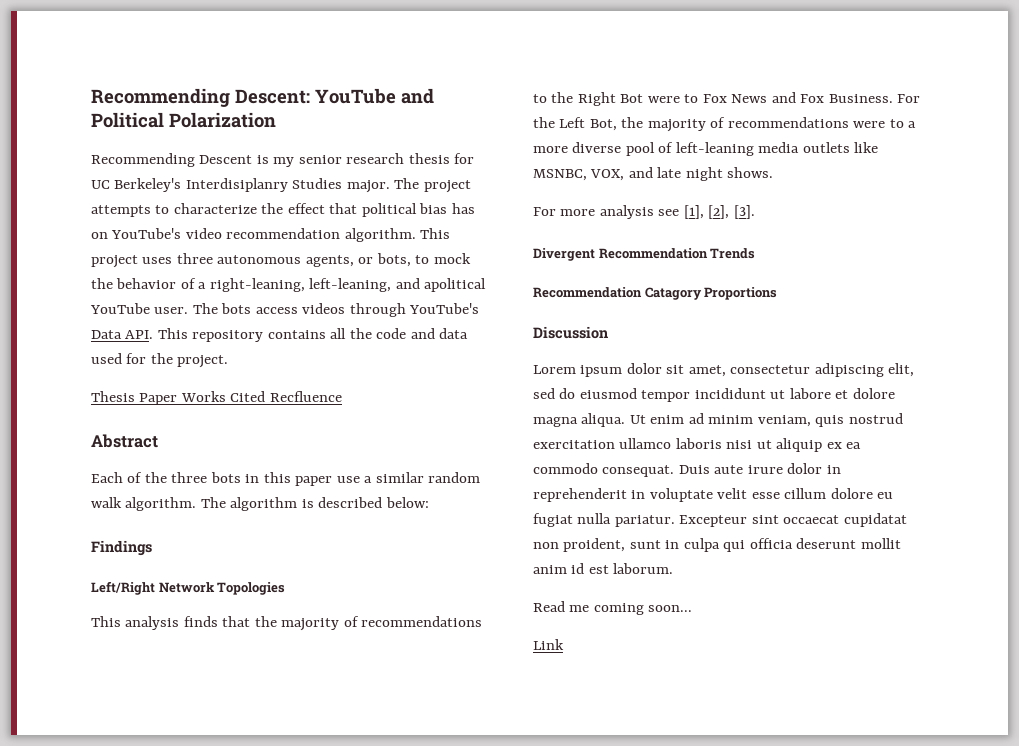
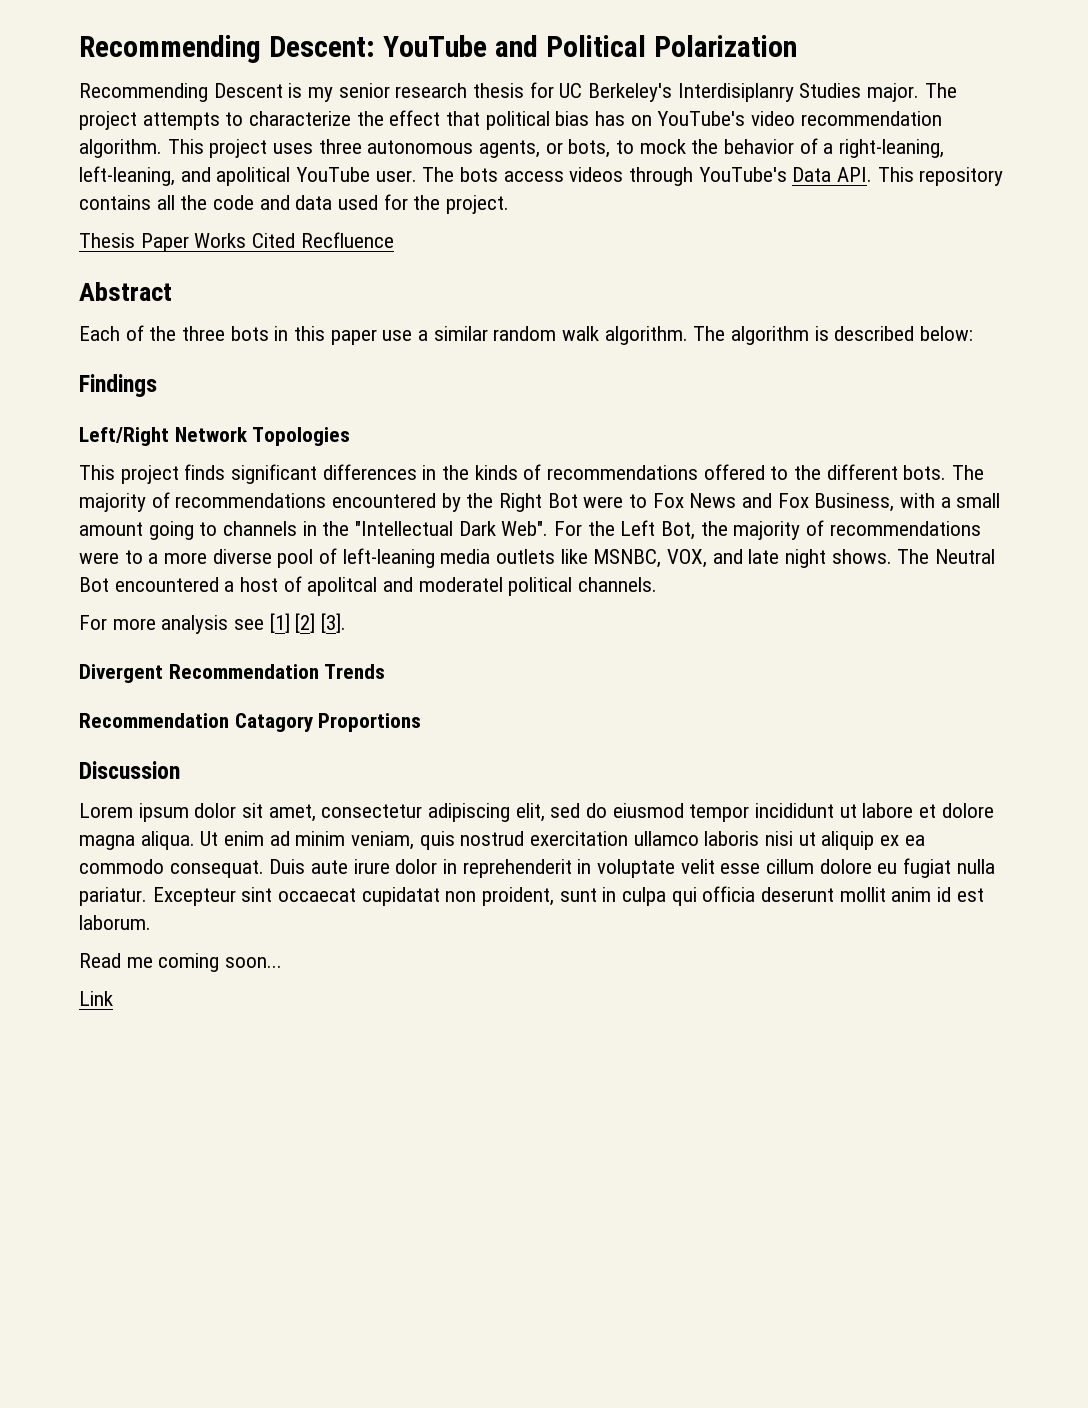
- This analysis finds that the majority of recommendations to the Right Bot were to Fox News and Fox Business.
+ This project finds significant differences in the kinds of recommendations offered to the different bots. The majority of recommendations encountered by the Right Bot were to Fox News and Fox Business, with a small amount going to channels in the "Intellectual Dark Web".
+ The Neutral Bot encountered a host of apolitcal and moderatel political channels.
- For more analysis see [1], [2], [3].
+ For more analysis see [1] [2] [3].

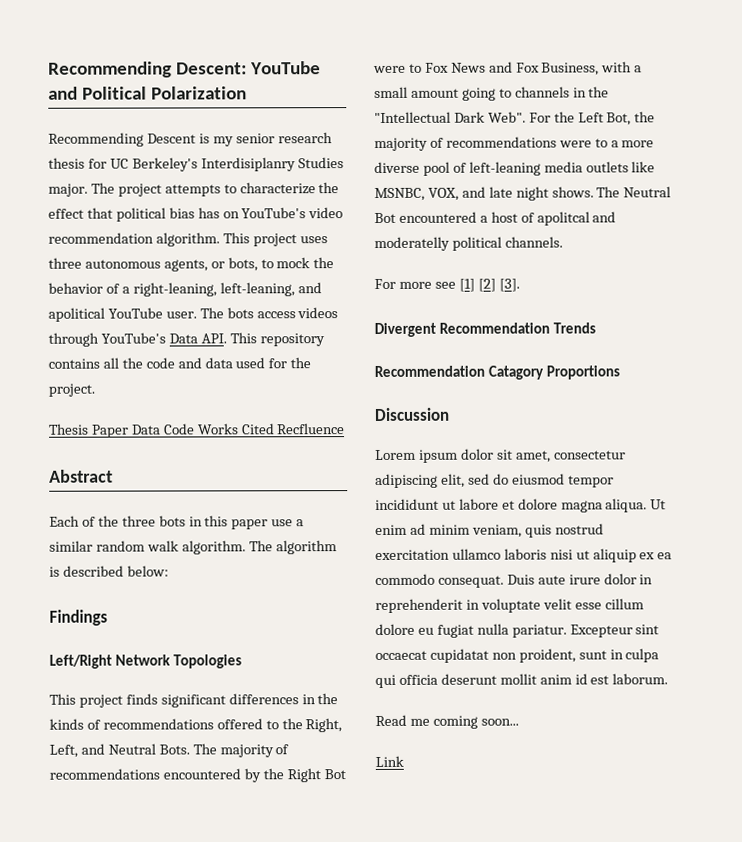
- Thesis Paper Works Cited Recfluence
+ Thesis Paper Data Code Works Cited Recfluence
- This project finds significant differences in the kinds of recommendations offered to the different bots.
+ This project finds significant differences in the kinds of recommendations offered to the Right, Left, and Neutral Bots.
- The Neutral Bot encountered a host of apolitcal and moderatel political channels.
+ The Neutral Bot encountered a host of apolitcal and moderatelly political channels.
- For more analysis see [1] [2] [3].
+ For more see [1] [2] [3].

